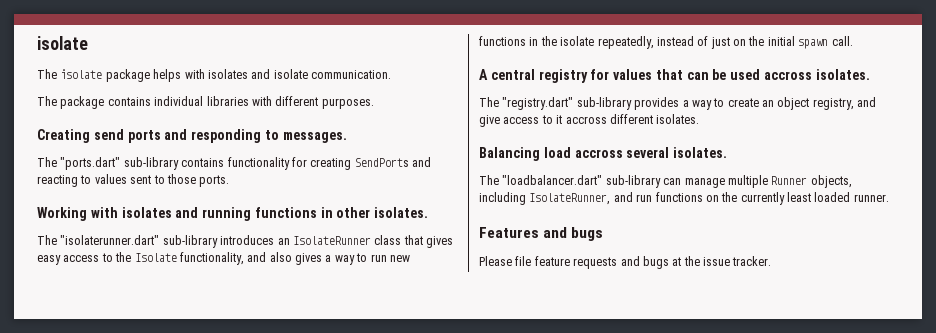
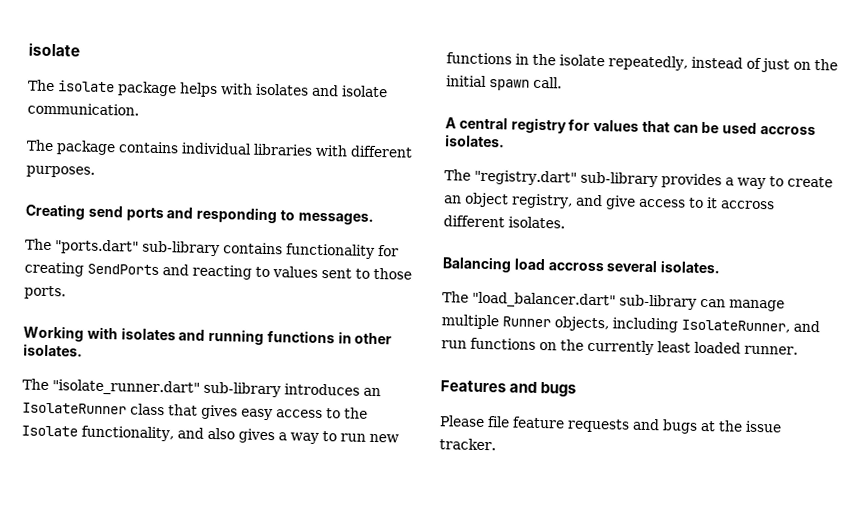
- The "isolaterunner.dart" sub-library introduces an IsolateRunner class that gives easy access to the Isolate functionality, and also gives a way to run new functions in the isolate repeatedly, instead of just on the initial spawn call.
+ The "isolate_runner.dart" sub-library introduces an IsolateRunner class that gives easy access to the Isolate functionality, and also gives a way to run new functions in the isolate repeatedly, instead of just on the initial spawn call.
- The "loadbalancer.dart" sub-library can manage multiple Runner objects, including IsolateRunner, and run functions on the currently least loaded runner.
+ The "load_balancer.dart" sub-library can manage multiple Runner objects, including IsolateRunner, and run functions on the currently least loaded runner.

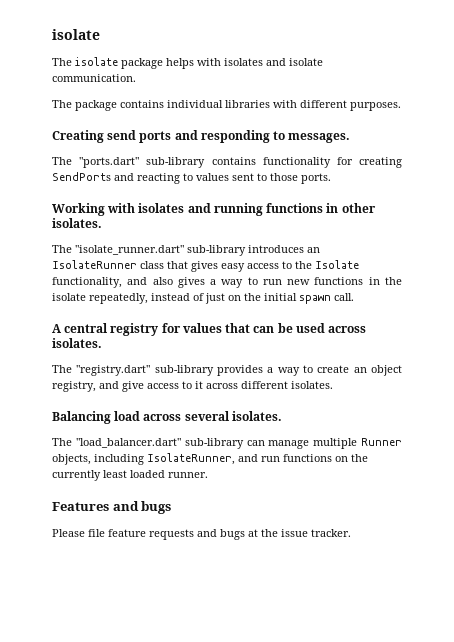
- A central registry for values that can be used accross isolates.
+ A central registry for values that can be used across isolates.
- The "registry.dart" sub-library provides a way to create an object registry, and give access to it accross different isolates.
+ The "registry.dart" sub-library provides a way to create an object registry, and give access to it across different isolates.
- Balancing load accross several isolates.
+ Balancing load across several isolates.

